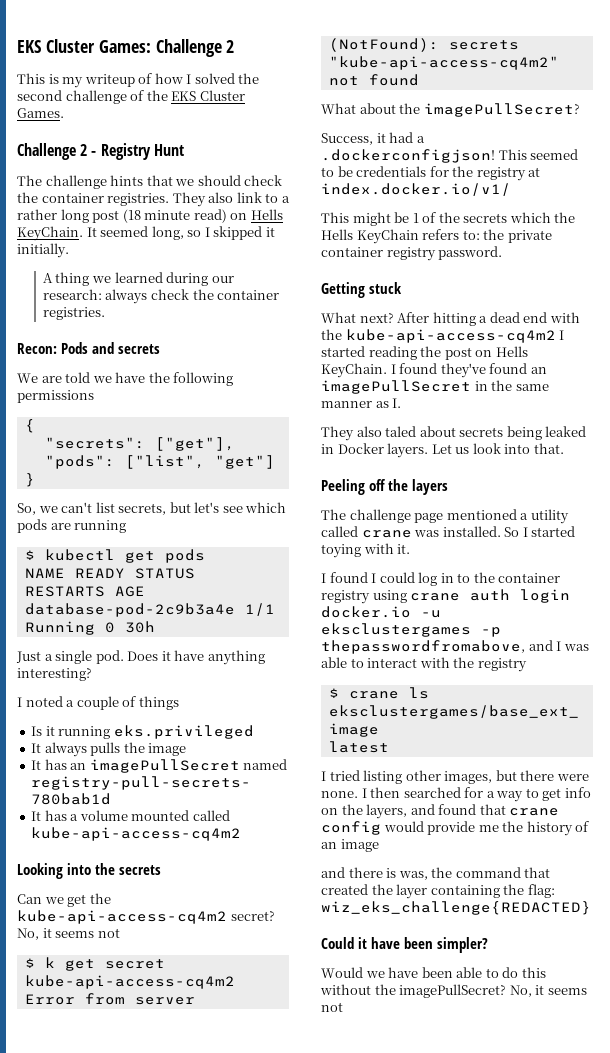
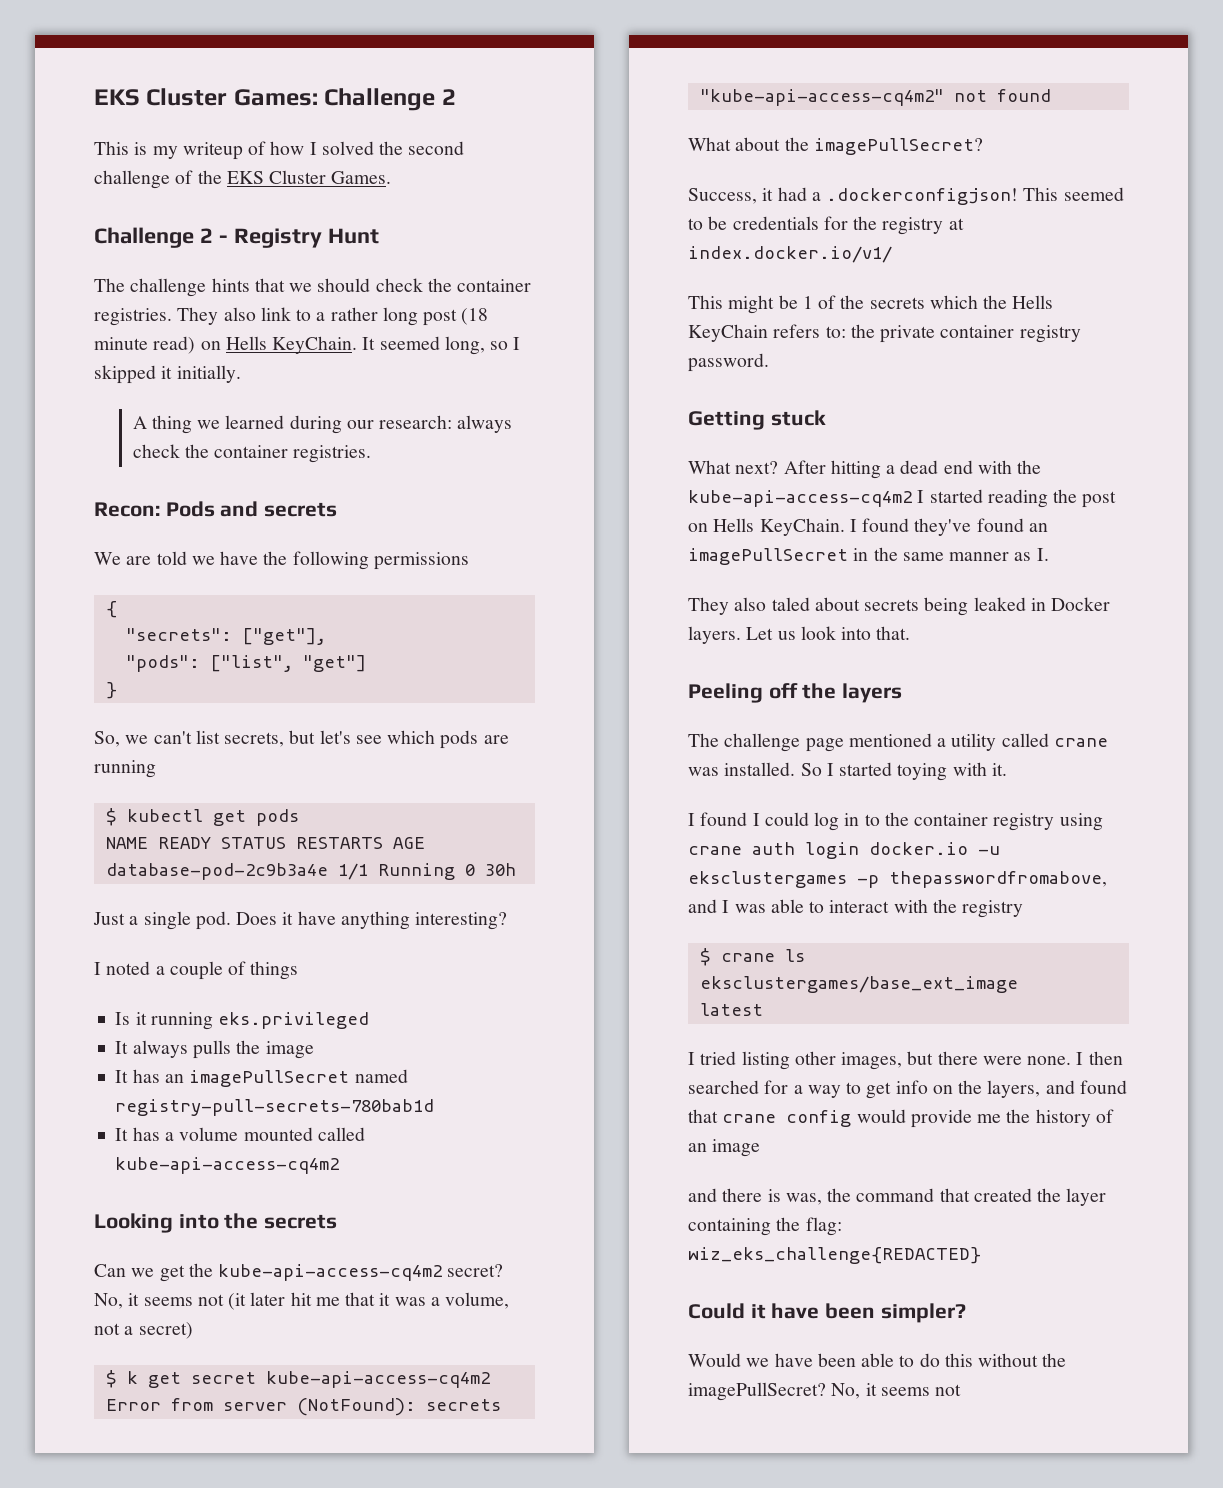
- Can we get the kube-api-access-cq4m2 secret? No, it seems not
+ Can we get the kube-api-access-cq4m2 secret? No, it seems not (it later hit me that it was a volume, not a secret)

